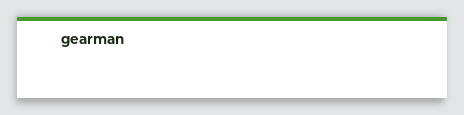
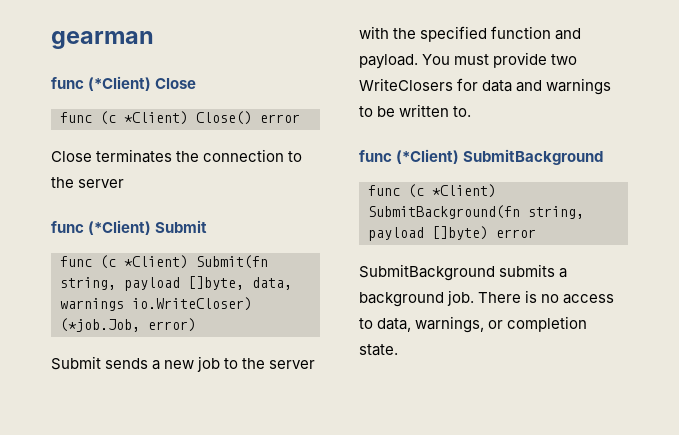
+ func (*Client) Close
+ func (c *Client) Close() error
+ Close terminates the connection to the server
+ func (*Client) Submit
+ func (c *Client) Submit(fn string, payload []byte, data, warnings io.WriteCloser) (*job.Job, error)
+ Submit sends a new job to the server with the specified function and payload. You must provide two WriteClosers for data and warnings to be written to.
+ func (*Client) SubmitBackground
+ func (c *Client) SubmitBackground(fn string, payload []byte) error
+ SubmitBackground submits a background job. There is no access to data, warnings, or completion state.

